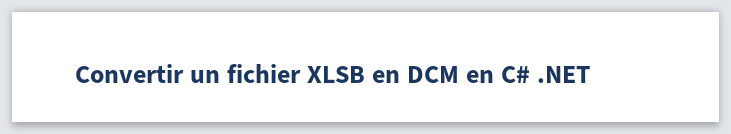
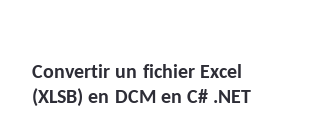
- Convertir un fichier XLSB en DCM en C# .NET
+ Convertir un fichier Excel (XLSB) en DCM en C# .NET

